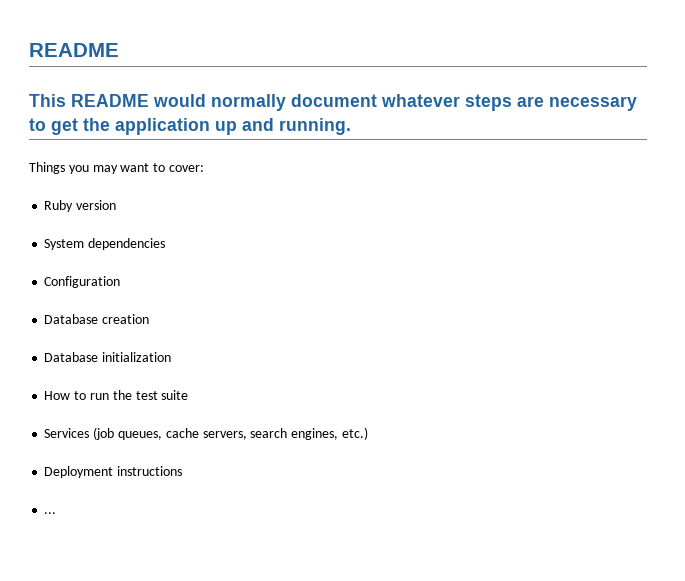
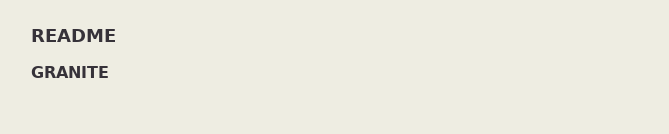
- This README would normally document whatever steps are necessary to get the application up and running.
- Things you may want to cover:
- Ruby version
- System dependencies
- Configuration
- Database creation
- Database initialization
- How to run the test suite
- Services (job queues, cache servers, search engines, etc.)
- Deployment instructions
- ...
+ GRANITE

